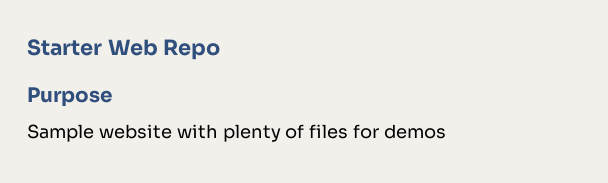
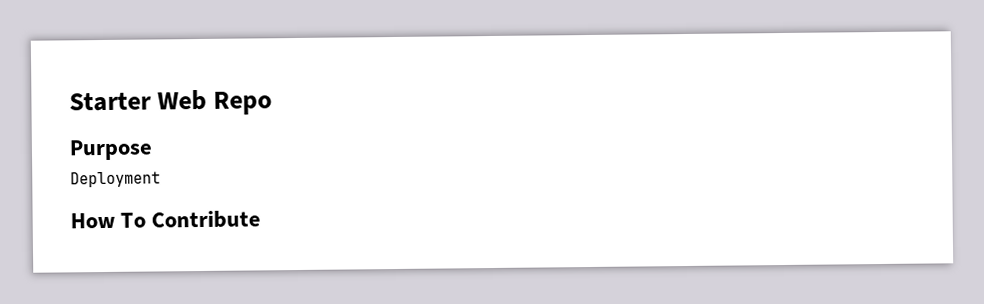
- Sample website with plenty of files for demos
+ Deployment
+ How To Contribute

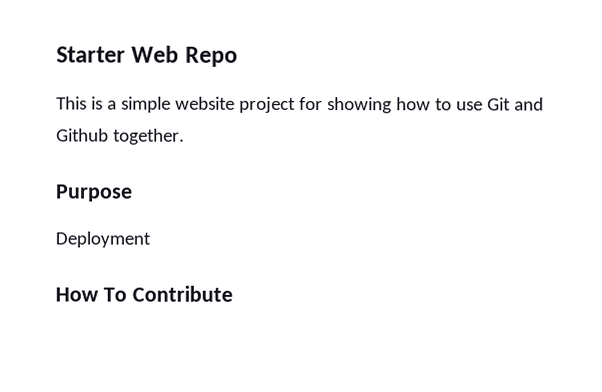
+ This is a simple website project for showing how to use Git and Github together.

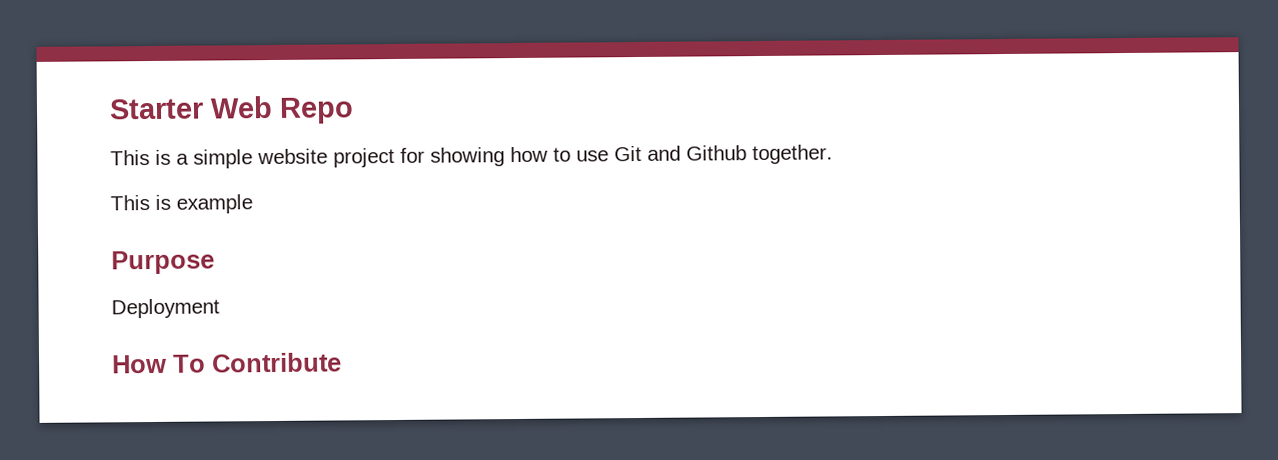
+ This is example

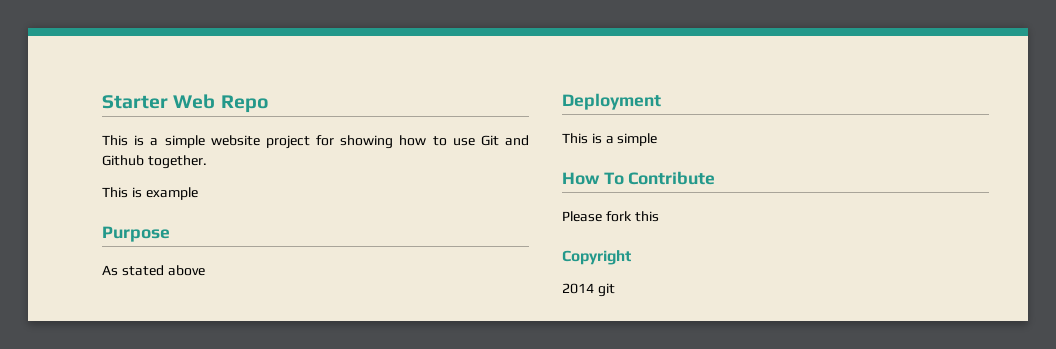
+ As stated above
  Deployment
+ This is a simple
  How To Contribute
+ Please fork this
+ Copyright
+ 2014 git

